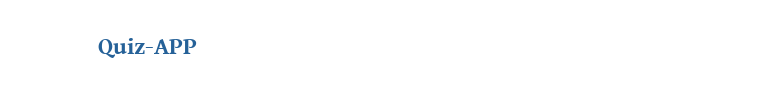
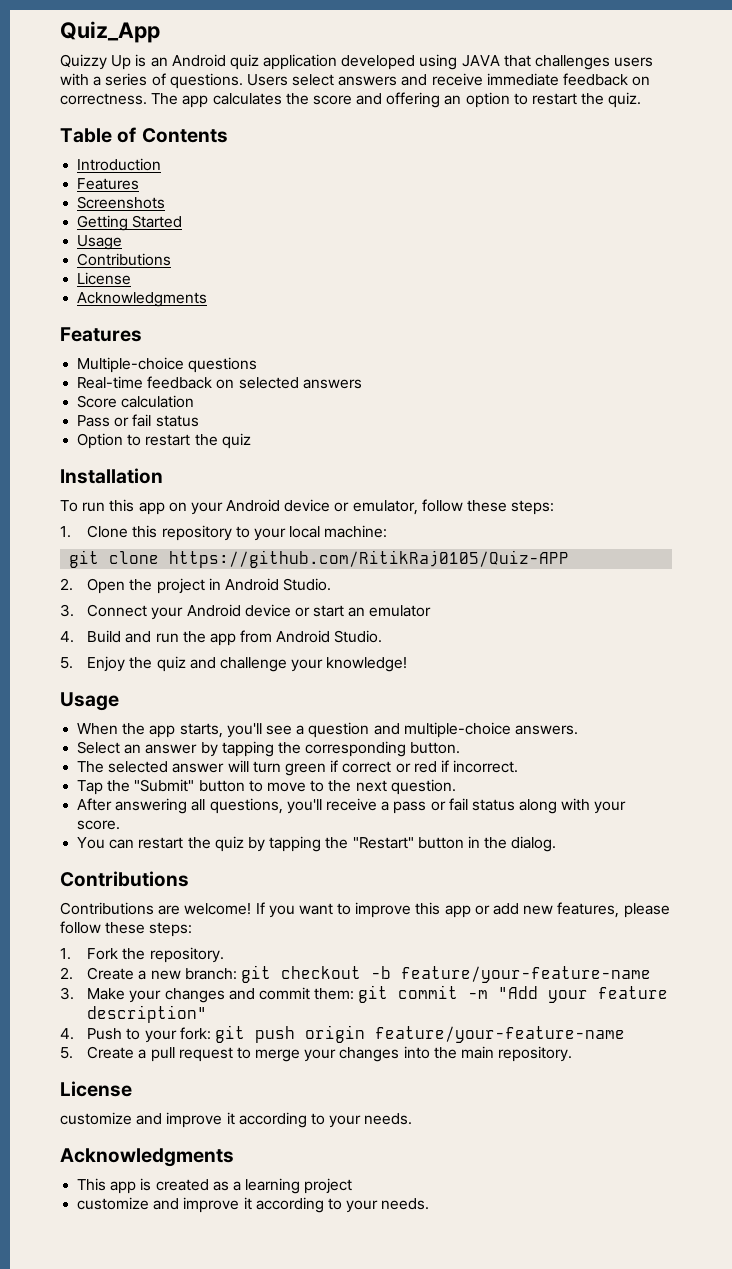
- Quiz-APP
+ Quiz_App
+ Quizzy Up is an Android quiz application developed using JAVA that challenges users with a series of questions. Users select answers and receive immediate feedback on correctness. The app calculates the score and offering an option to restart the quiz.
+ Table of Contents
+ Introduction
+ Features
+ Screenshots
+ Getting Started
+ Usage
+ Contributions
+ License
+ Acknowledgments
+ Features
+ Multiple-choice questions
+ Real-time feedback on selected answers
+ Score calculation
+ Pass or fail status
+ Option to restart the quiz
+ Installation
+ To run this app on your Android device or emulator, follow these steps:
+ 1. Clone this repository to your local machine:
+ git clone https://github.com/RitikRaj0105/Quiz-APP
+ 2. Open the project in Android Studio.
+ 3. Connect your Android device or start an emulator
+ 4. Build and run the app from Android Studio.
+ 5. Enjoy the quiz and challenge your knowledge!
+ Usage
+ When the app starts, you'll see a question and multiple-choice answers.
+ Select an answer by tapping the corresponding button.
+ The selected answer will turn green if correct or red if incorrect.
+ Tap the "Submit" button to move to the next question.
+ After answering all questions, you'll receive a pass or fail status along with your score.
+ You can restart the quiz by tapping the "Restart" button in the dialog.
+ Contributions
+ Contributions are welcome! If you want to improve this app or add new features, please follow these steps:
+ 1. Fork the repository.
+ 2. Create a new branch: git checkout -b feature/your-feature-name
+ 3. Make your changes and commit them: git commit -m "Add your feature description"
+ 4. Push to your fork: git push origin feature/your-feature-name
+ 5. Create a pull request to merge your changes into the main repository.
+ License
+ customize and improve it according to your needs.
+ Acknowledgments
+ This app is created as a learning project
+ customize and improve it according to your needs.

